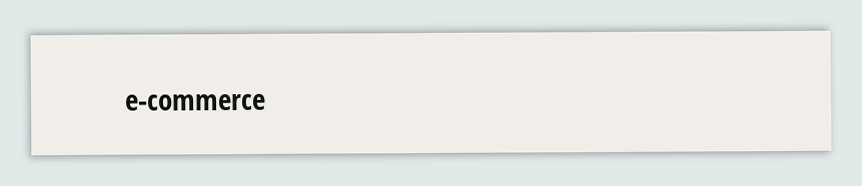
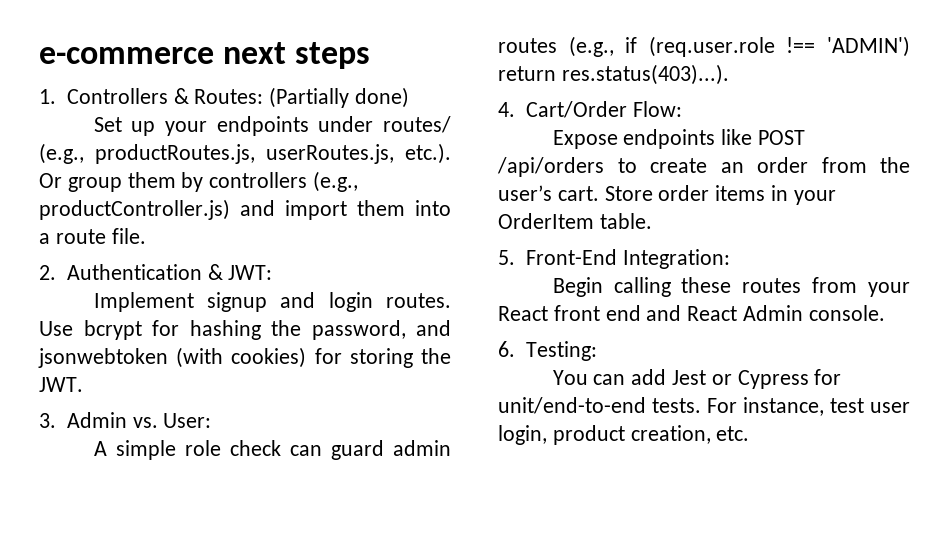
- e-commerce
+ e-commerce next steps
+ 1. Controllers & Routes: (Partially done)
+ Set up your endpoints under routes/ (e.g., productRoutes.js, userRoutes.js, etc.). Or group them by controllers (e.g., productController.js) and import them into a route file.
+ 2. Authentication & JWT:
+ Implement signup and login routes. Use bcrypt for hashing the password, and jsonwebtoken (with cookies) for storing the JWT.
+ 3. Admin vs. User:
+ A simple role check can guard admin routes (e.g., if (req.user.role !== 'ADMIN') return res.status(403)...).
+ 4. Cart/Order Flow:
+ Expose endpoints like POST /api/orders to create an order from the user’s cart. Store order items in your OrderItem table.
+ 5. Front-End Integration:
+ Begin calling these routes from your React front end and React Admin console.
+ 6. Testing:
+ You can add Jest or Cypress for unit/end-to-end tests. For instance, test user login, product creation, etc.

